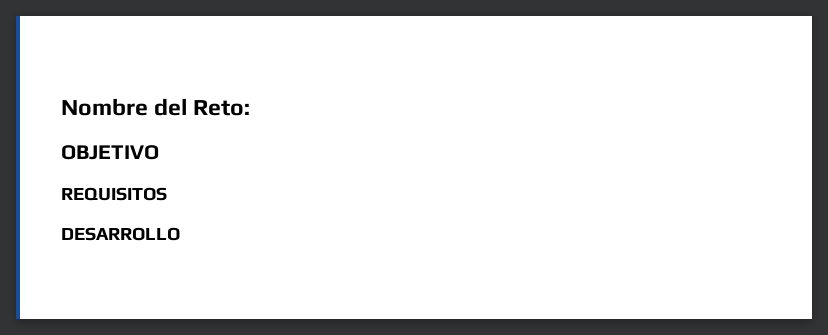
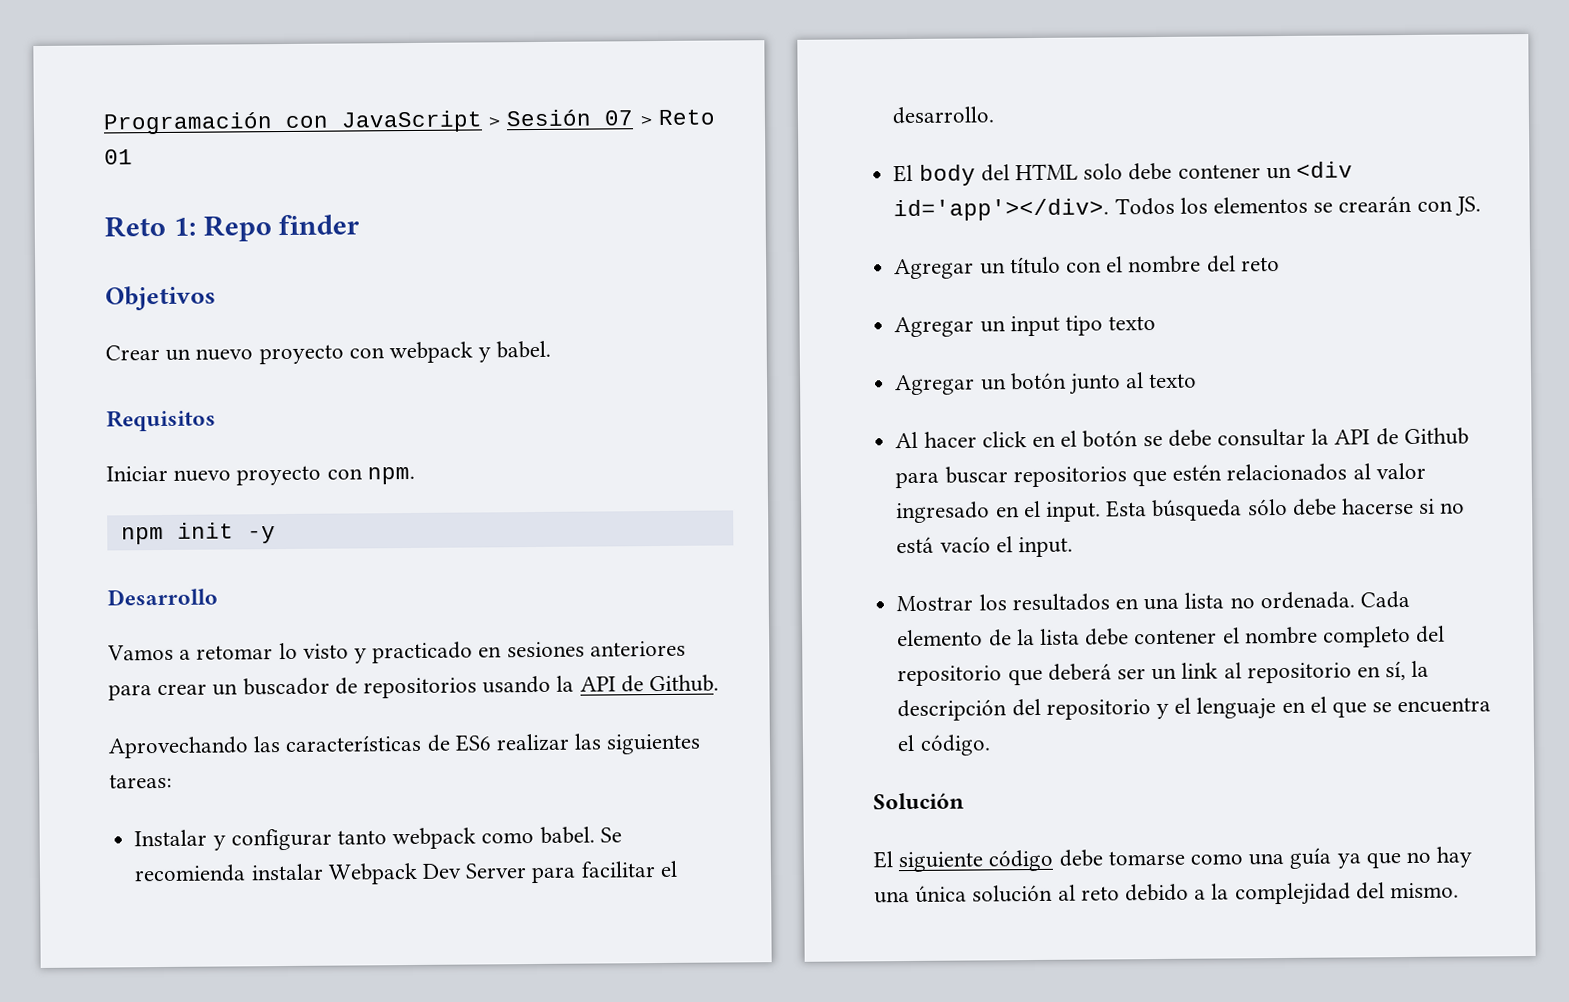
- Nombre del Reto:
- OBJETIVO
- REQUISITOS
- DESARROLLO
+ Programación con JavaScript > Sesión 07 > Reto 01
+ Reto 1: Repo finder
+ Objetivos
+ Crear un nuevo proyecto con webpack y babel.
+ Requisitos
+ Iniciar nuevo proyecto con npm.
+ npm init -y
+ Desarrollo
+ Vamos a retomar lo visto y practicado en sesiones anteriores para crear un buscador de repositorios usando la API de Github.
+ Aprovechando las características de ES6 realizar las siguientes tareas:
+ Instalar y configurar tanto webpack como babel. Se recomienda instalar Webpack Dev Server para facilitar el desarrollo.
+ El body del HTML solo debe contener un <div id='app'></div>. Todos los elementos se crearán con JS.
+ Agregar un título con el nombre del reto
+ Agregar un input tipo texto
+ Agregar un botón junto al texto
+ Al hacer click en el botón se debe consultar la API de Github para buscar repositorios que estén relacionados al valor ingresado en el input. Esta búsqueda sólo debe hacerse si no está vacío el input.
+ Mostrar los resultados en una lista no ordenada. Cada elemento de la lista debe contener el nombre completo del repositorio que deberá ser un link al repositorio en sí, la descripción del repositorio y el lenguaje en el que se encuentra el código.
+ Solución
+ El siguiente código debe tomarse como una guía ya que no hay una única solución al reto debido a la complejidad del mismo.

